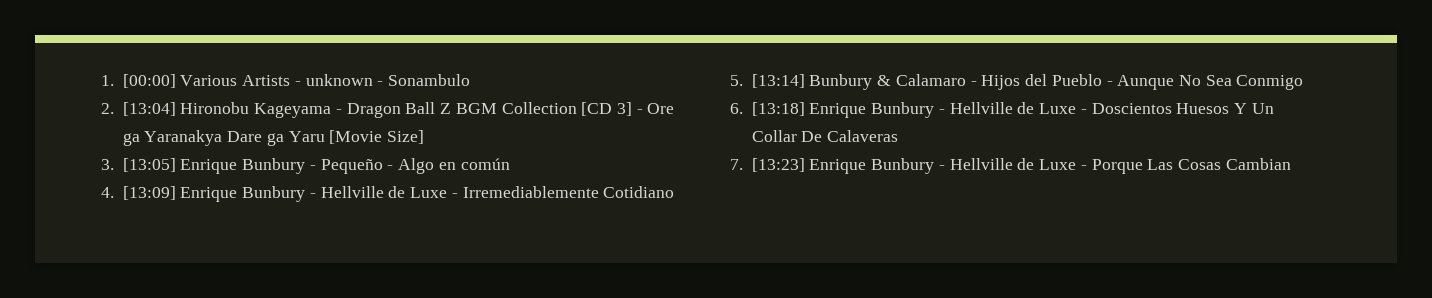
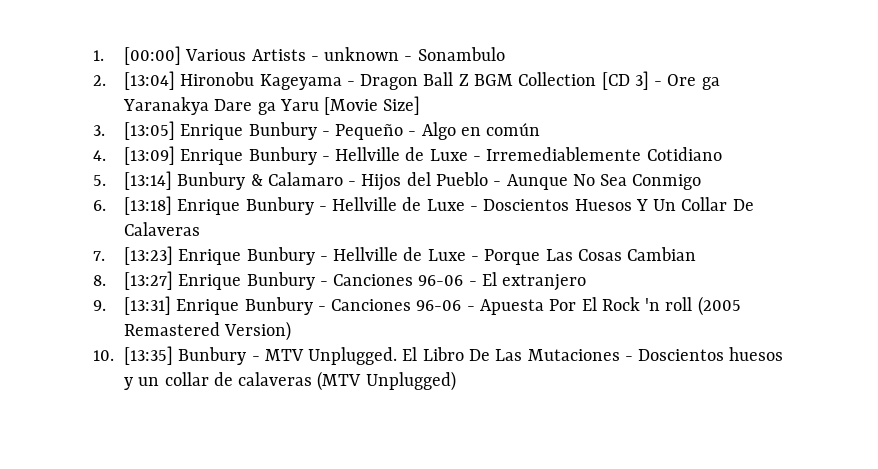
+ 8. [13:27] Enrique Bunbury - Canciones 96-06 - El extranjero
+ 9. [13:31] Enrique Bunbury - Canciones 96-06 - Apuesta Por El Rock 'n roll (2005 Remastered Version)
+ 10. [13:35] Bunbury - MTV Unplugged. El Libro De Las Mutaciones - Doscientos huesos y un collar de calaveras (MTV Unplugged)

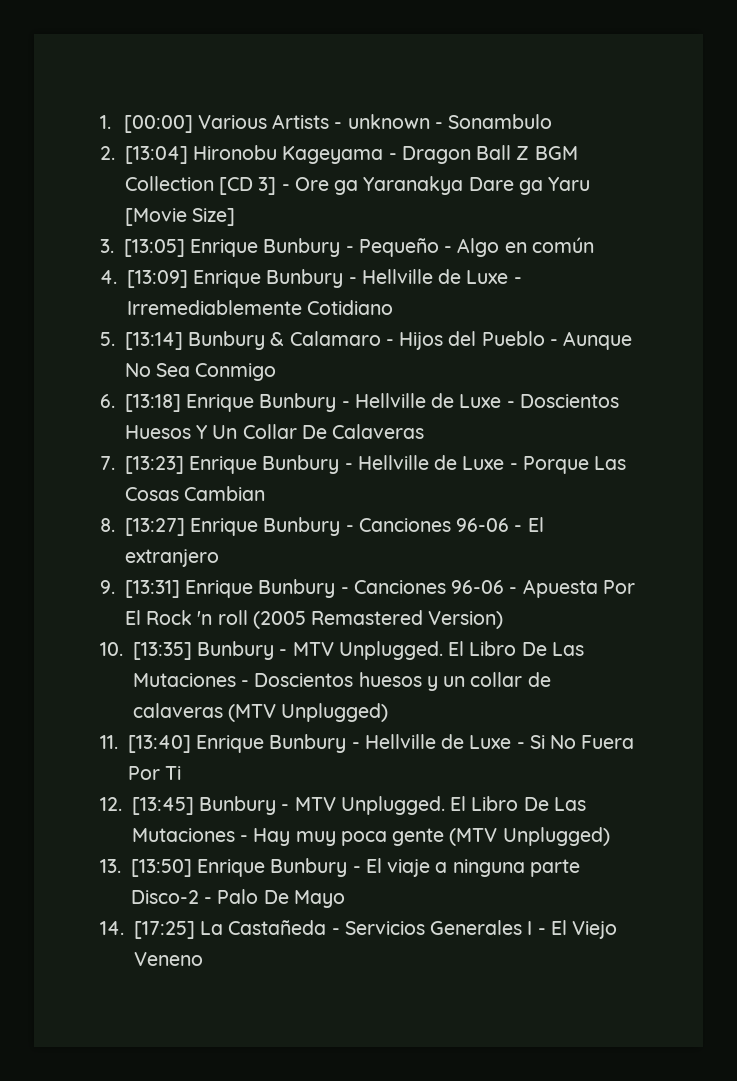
+ 11. [13:40] Enrique Bunbury - Hellville de Luxe - Si No Fuera Por Ti
+ 12. [13:45] Bunbury - MTV Unplugged. El Libro De Las Mutaciones - Hay muy poca gente (MTV Unplugged)
+ 13. [13:50] Enrique Bunbury - El viaje a ninguna parte Disco-2 - Palo De Mayo
+ 14. [17:25] La Castañeda - Servicios Generales I - El Viejo Veneno

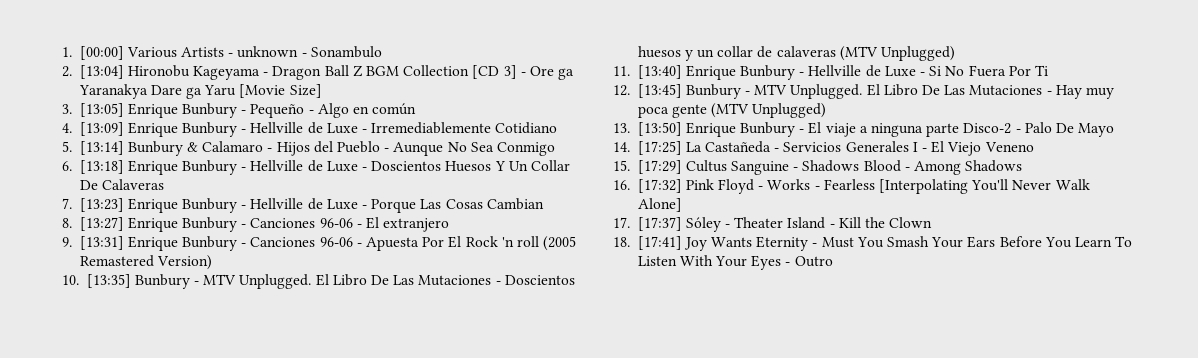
+ 15. [17:29] Cultus Sanguine - Shadows Blood - Among Shadows
+ 16. [17:32] Pink Floyd - Works - Fearless [Interpolating You'll Never Walk Alone]
+ 17. [17:37] Sóley - Theater Island - Kill the Clown
+ 18. [17:41] Joy Wants Eternity - Must You Smash Your Ears Before You Learn To Listen With Your Eyes - Outro

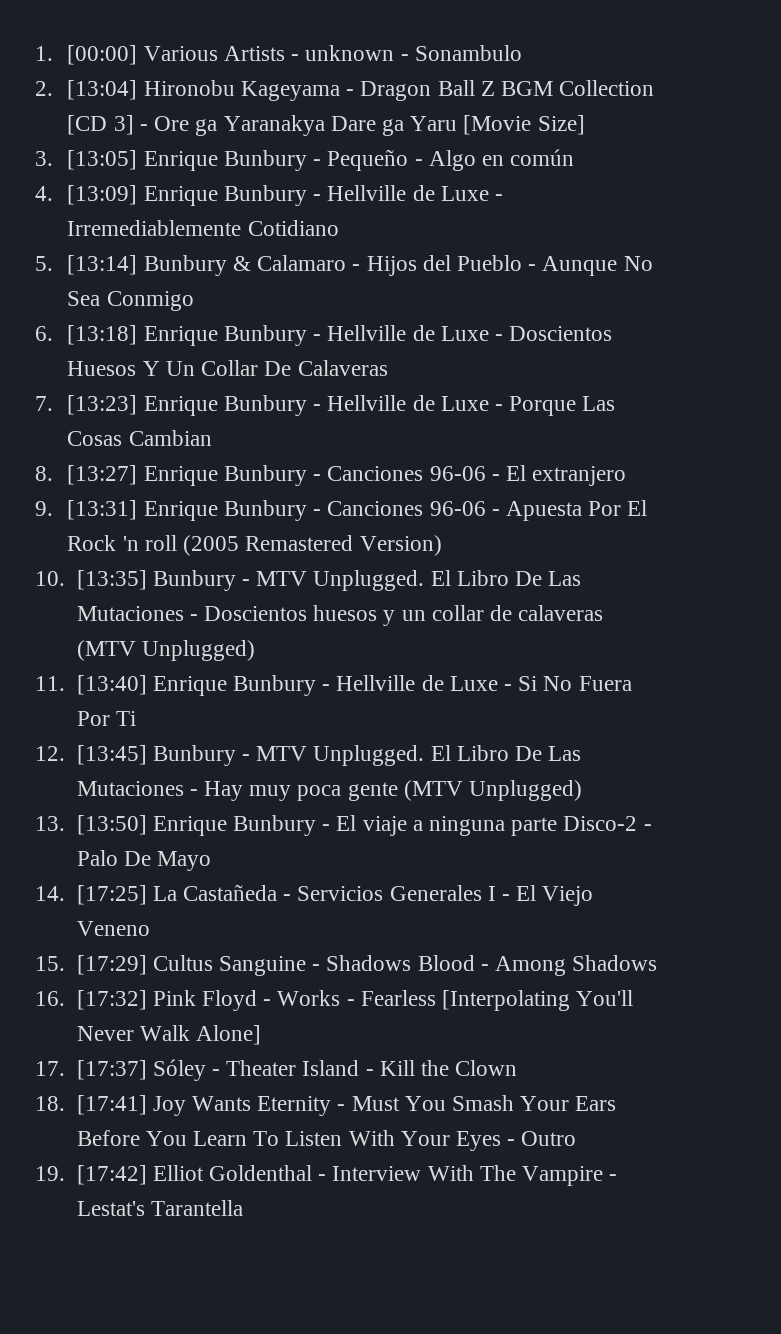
+ 19. [17:42] Elliot Goldenthal - Interview With The Vampire - Lestat's Tarantella

